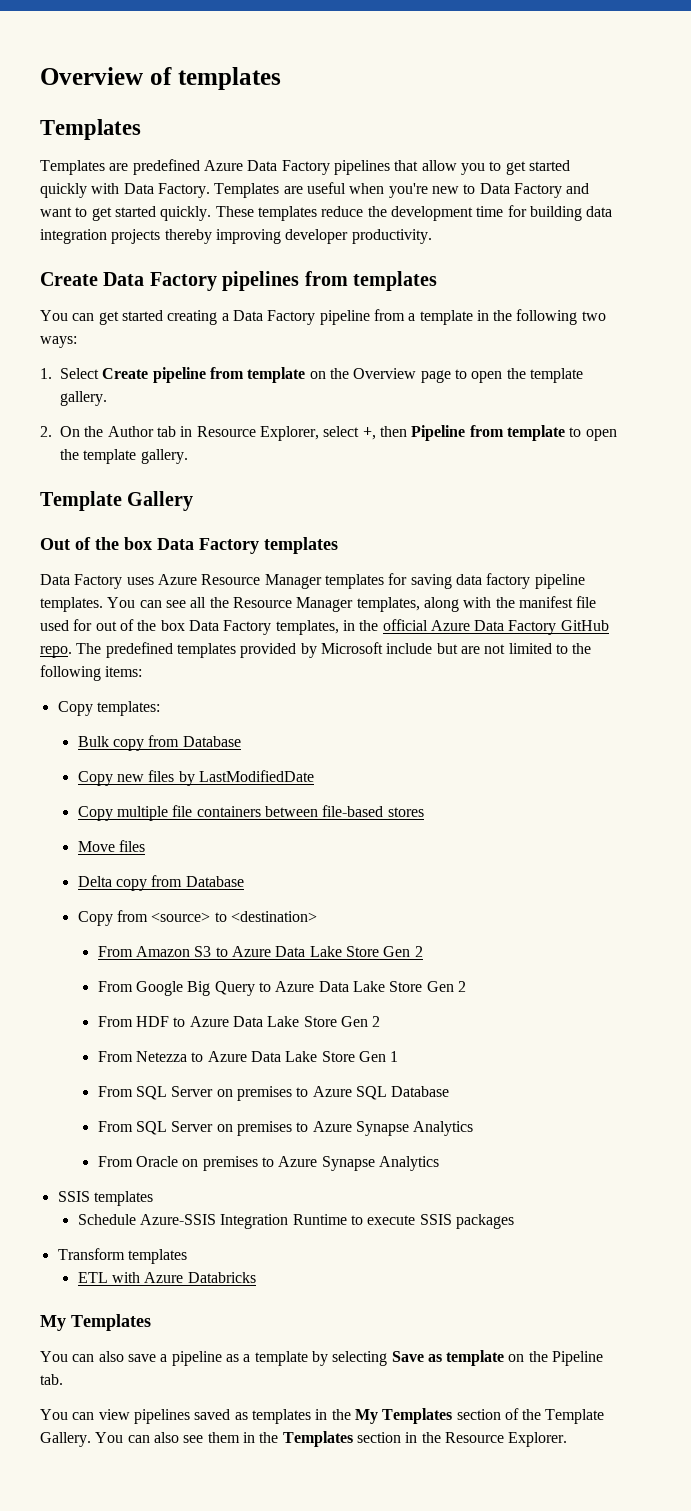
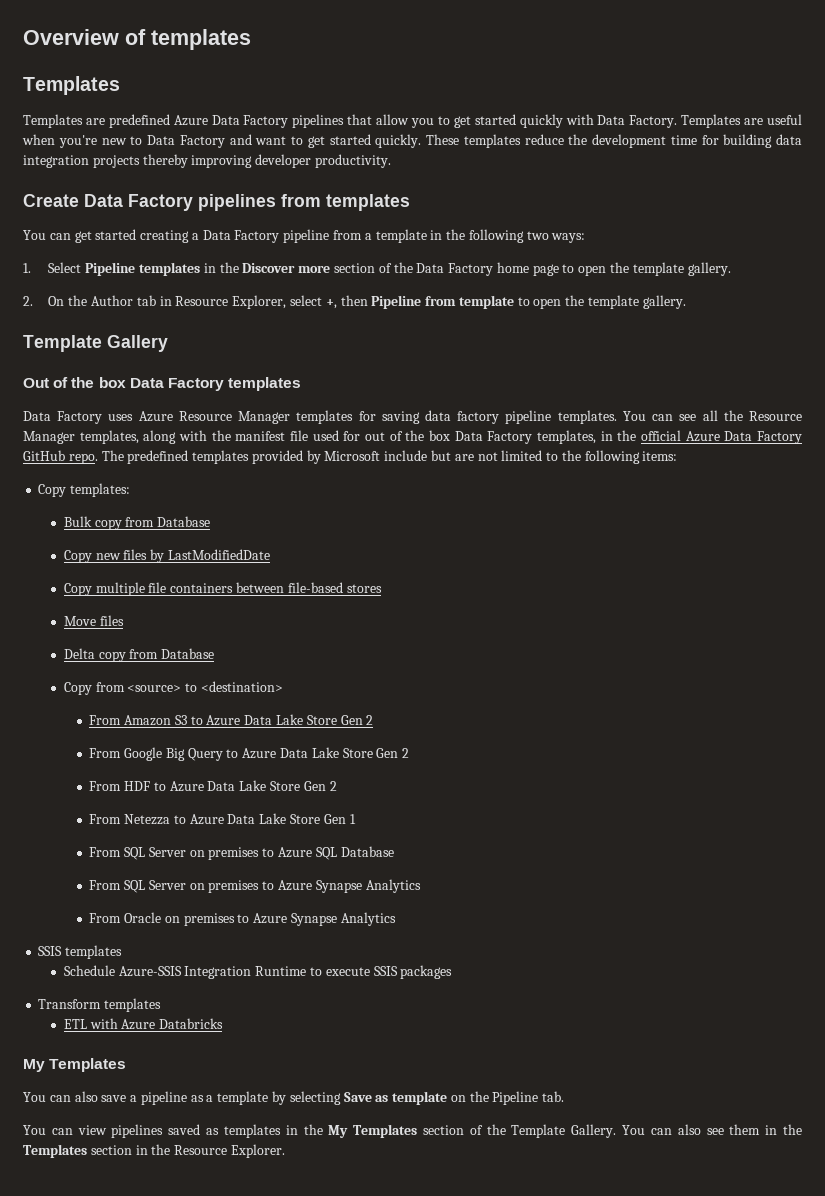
- 1. Select Create pipeline from template on the Overview page to open the template gallery.
+ 1. Select Pipeline templates in the Discover more section of the Data Factory home page to open the template gallery.

